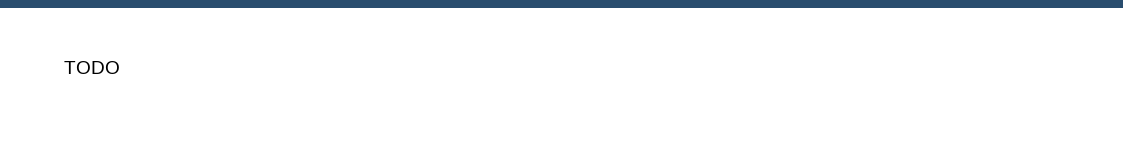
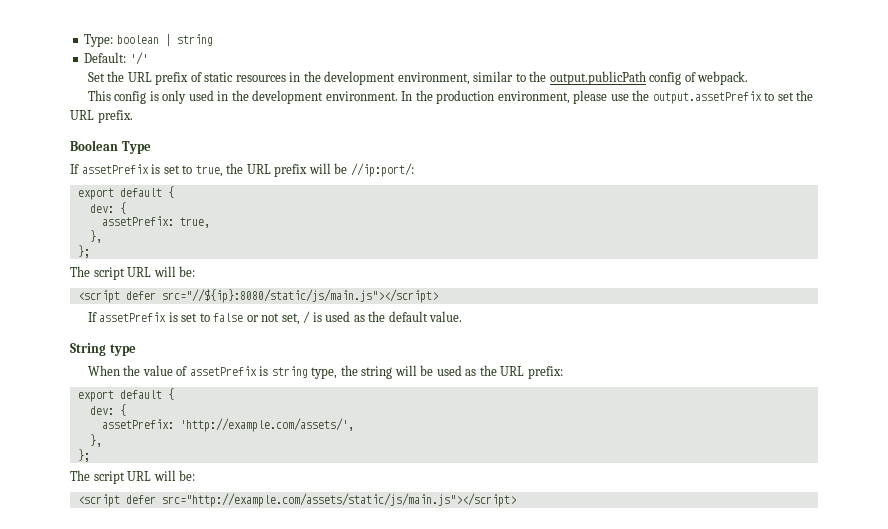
- TODO
+ Type: boolean | string
+ Default: '/'
+ Set the URL prefix of static resources in the development environment, similar to the output.publicPath config of webpack.
+ This config is only used in the development environment. In the production environment, please use the output.assetPrefix to set the URL prefix.
+ Boolean Type
+ If assetPrefix is set to true, the URL prefix will be //ip:port/:
+ export default {
+ dev: {
+ assetPrefix: true,
+ },
+ };
+ The script URL will be:
+ <script defer src="//${ip}:8080/static/js/main.js"></script>
+ If assetPrefix is set to false or not set, / is used as the default value.
+ String type
+ When the value of assetPrefix is string type, the string will be used as the URL prefix:
+ export default {
+ dev: {
+ assetPrefix: 'http://example.com/assets/',
+ },
+ };
+ The script URL will be:
+ <script defer src="http://example.com/assets/static/js/main.js"></script>

